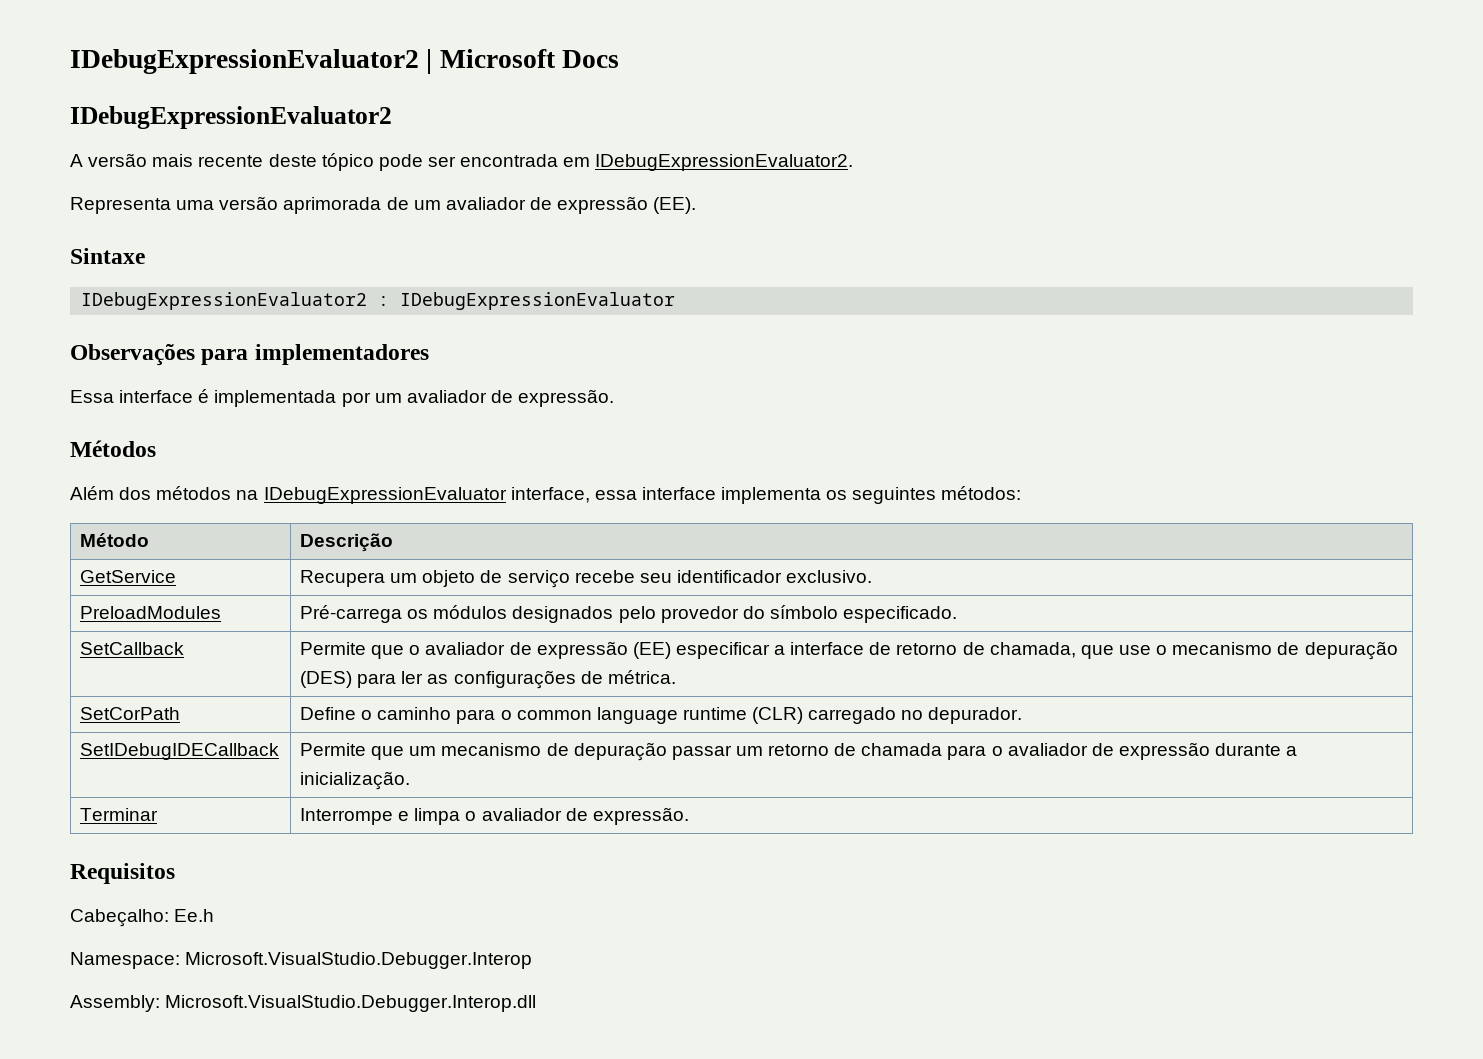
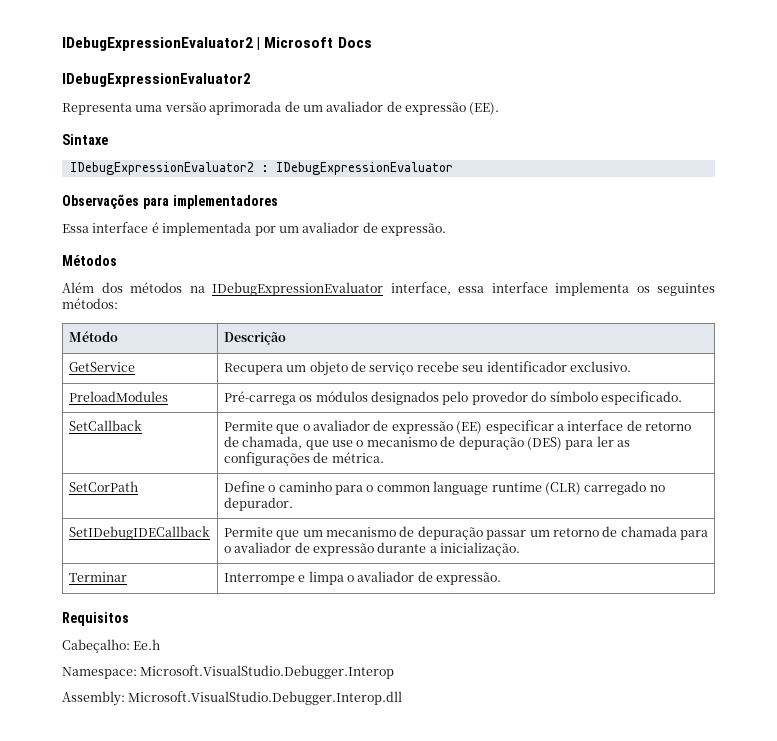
- A versão mais recente deste tópico pode ser encontrada em IDebugExpressionEvaluator2.

